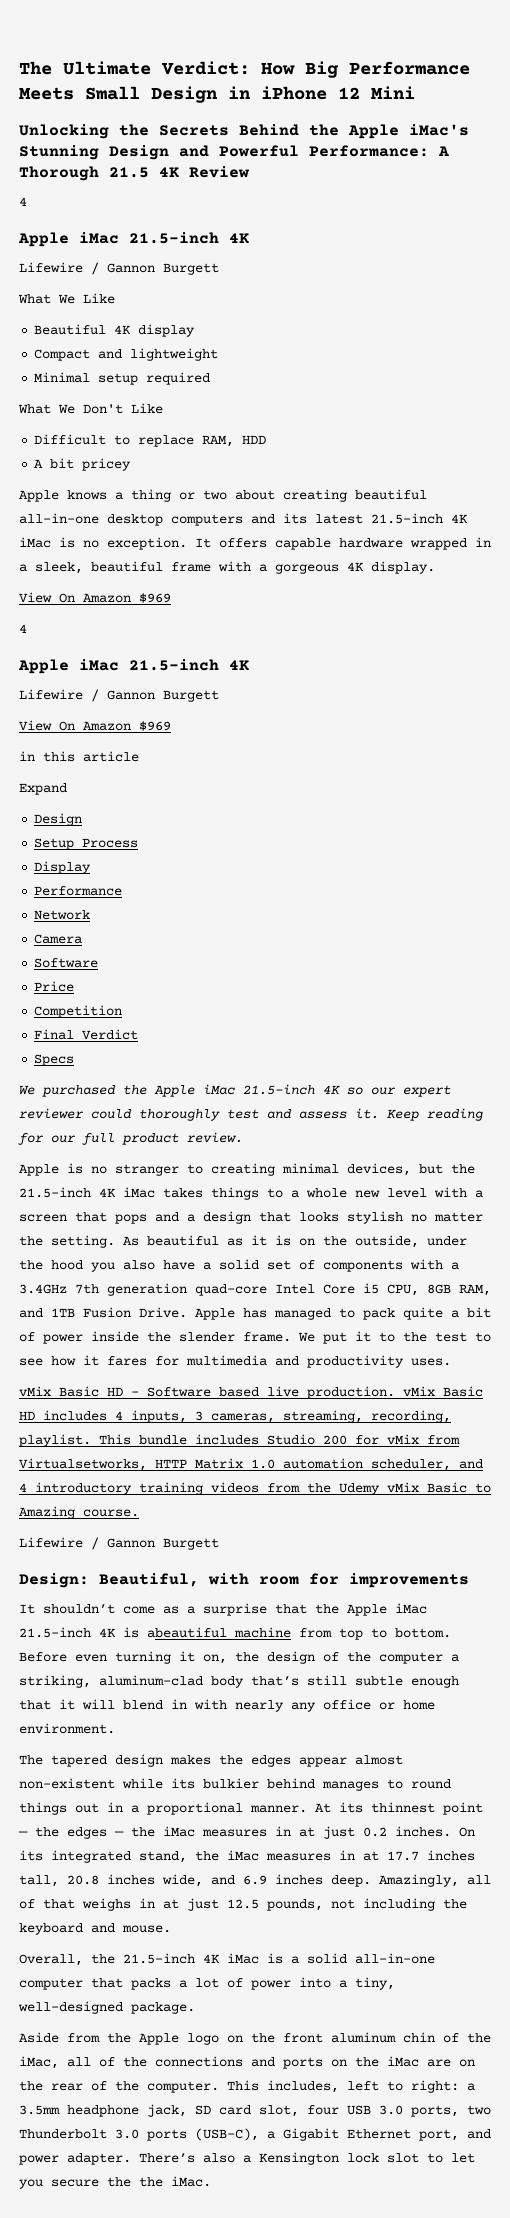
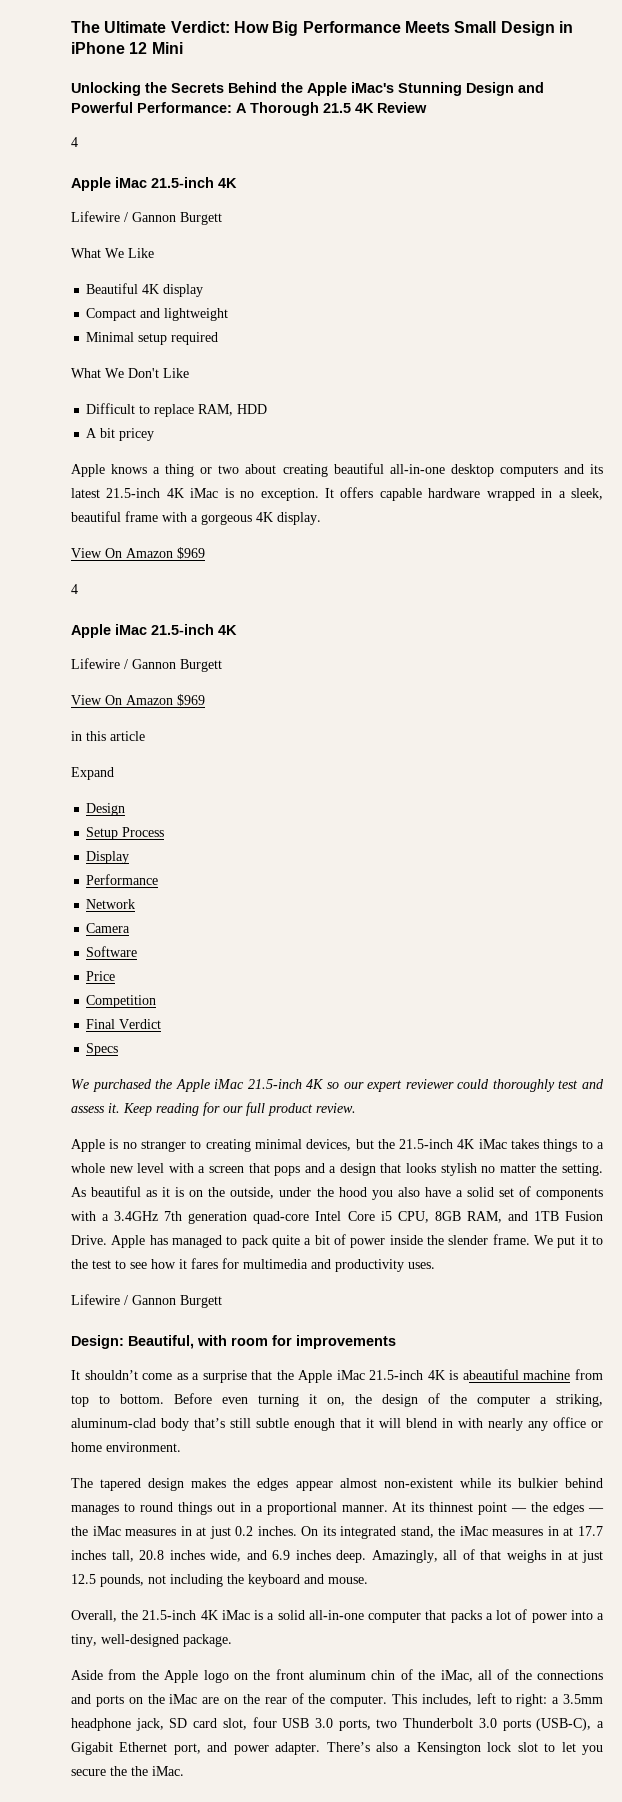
- vMix Basic HD - Software based live production. vMix Basic HD includes 4 inputs, 3 cameras, streaming, recording, playlist. This bundle includes Studio 200 for vMix from Virtualsetworks, HTTP Matrix 1.0 automation scheduler, and 4 introductory training videos from the Udemy vMix Basic to Amazing course.

